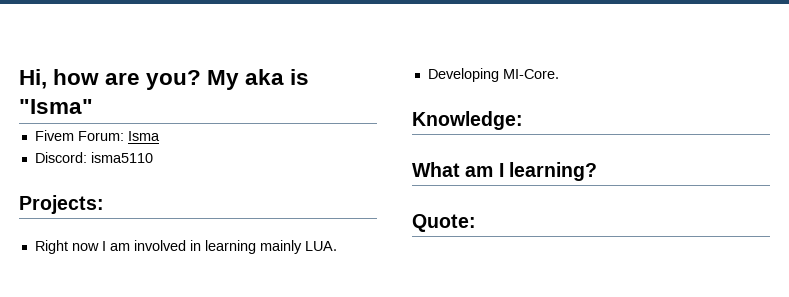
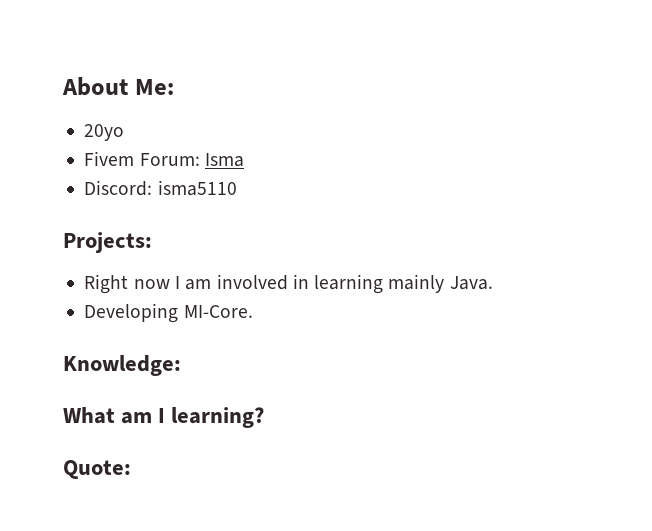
- Hi, how are you? My aka is "Isma"
+ About Me:
+ 20yo
- Right now I am involved in learning mainly LUA.
+ Right now I am involved in learning mainly Java.

